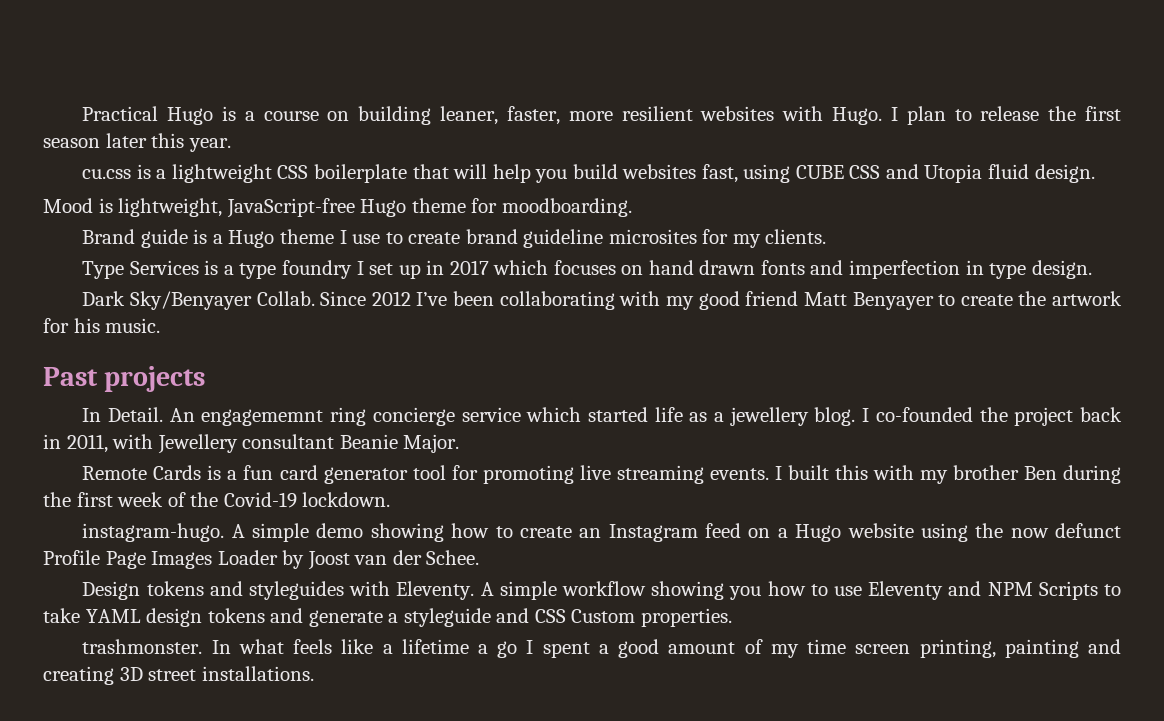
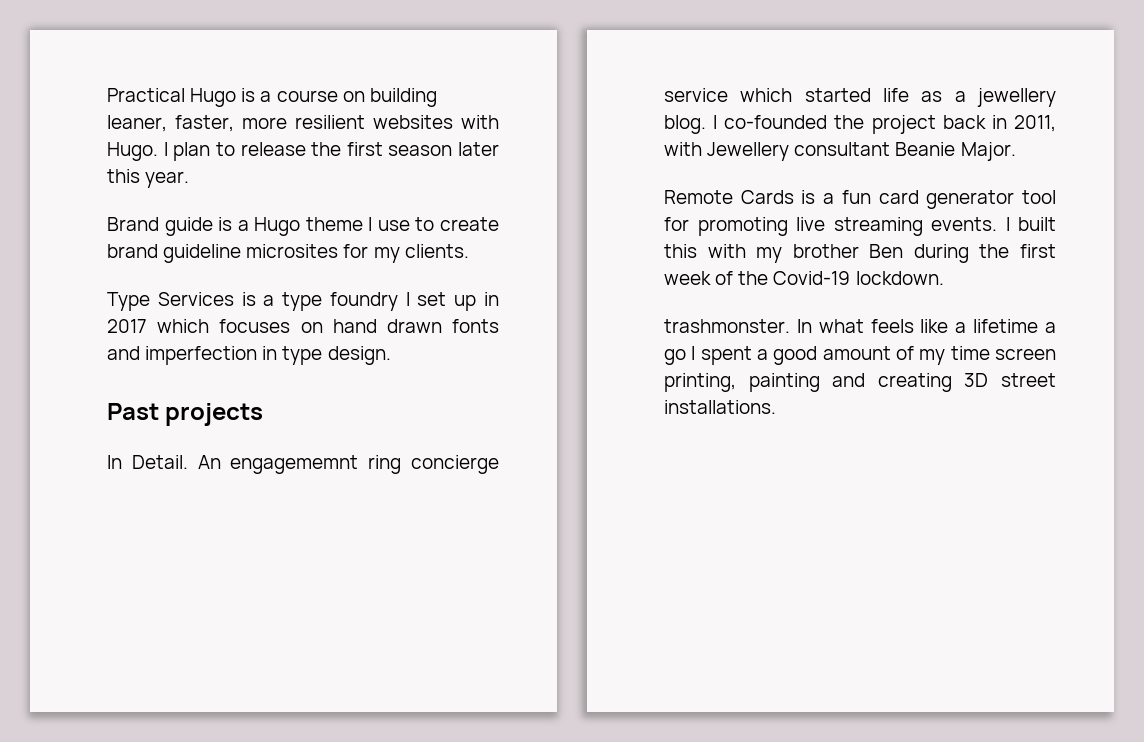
- cu.css is a lightweight CSS boilerplate that will help you build websites fast, using CUBE CSS and Utopia fluid design.
- Mood is lightweight, JavaScript-free Hugo theme for moodboarding.
- Dark Sky/Benyayer Collab. Since 2012 I’ve been collaborating with my good friend Matt Benyayer to create the artwork for his music.
- instagram-hugo. A simple demo showing how to create an Instagram feed on a Hugo website using the now defunct Profile Page Images Loader by Joost van der Schee.
- Design tokens and styleguides with Eleventy. A simple workflow showing you how to use Eleventy and NPM Scripts to take YAML design tokens and generate a styleguide and CSS Custom properties.

